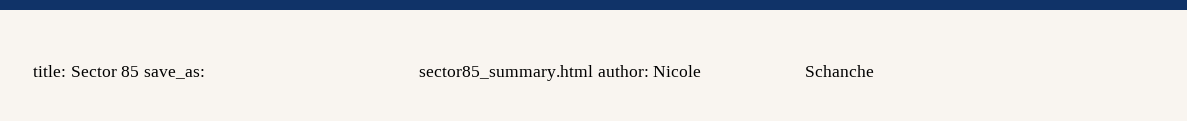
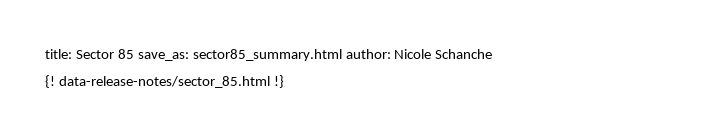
+ {! data-release-notes/sector_85.html !}

